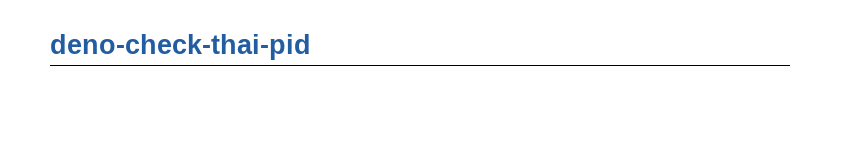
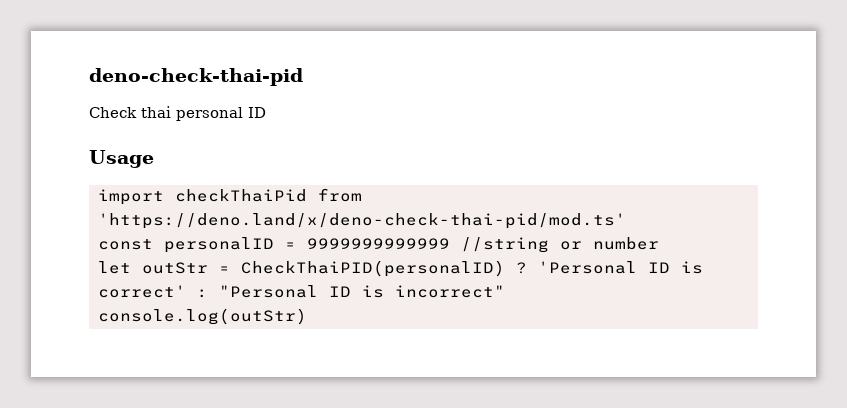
+ Check thai personal ID
+ Usage
+ import checkThaiPid from 'https://deno.land/x/deno-check-thai-pid/mod.ts'
+ const personalID = 9999999999999 //string or number
+ let outStr = CheckThaiPID(personalID) ? 'Personal ID is correct' : "Personal ID is incorrect"
+ console.log(outStr)

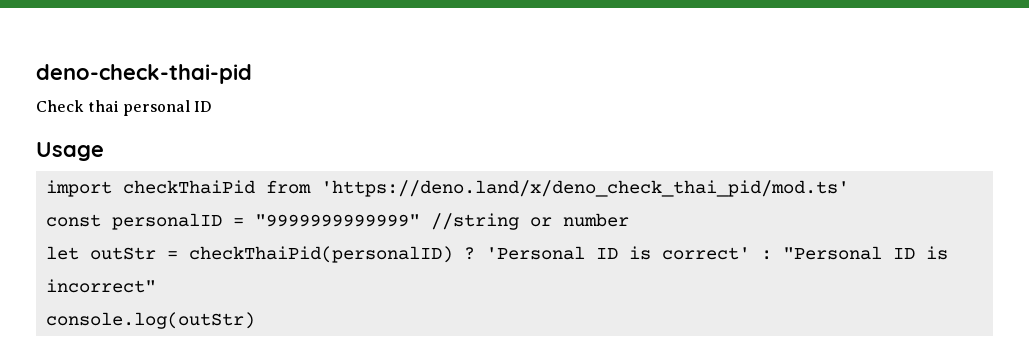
- import checkThaiPid from 'https://deno.land/x/deno-check-thai-pid/mod.ts'
+ import checkThaiPid from 'https://deno.land/x/deno_check_thai_pid/mod.ts'
- const personalID = 9999999999999 //string or number
+ const personalID = "9999999999999" //string or number
- let outStr = CheckThaiPID(personalID) ?
+ let outStr = checkThaiPid(personalID) ?

